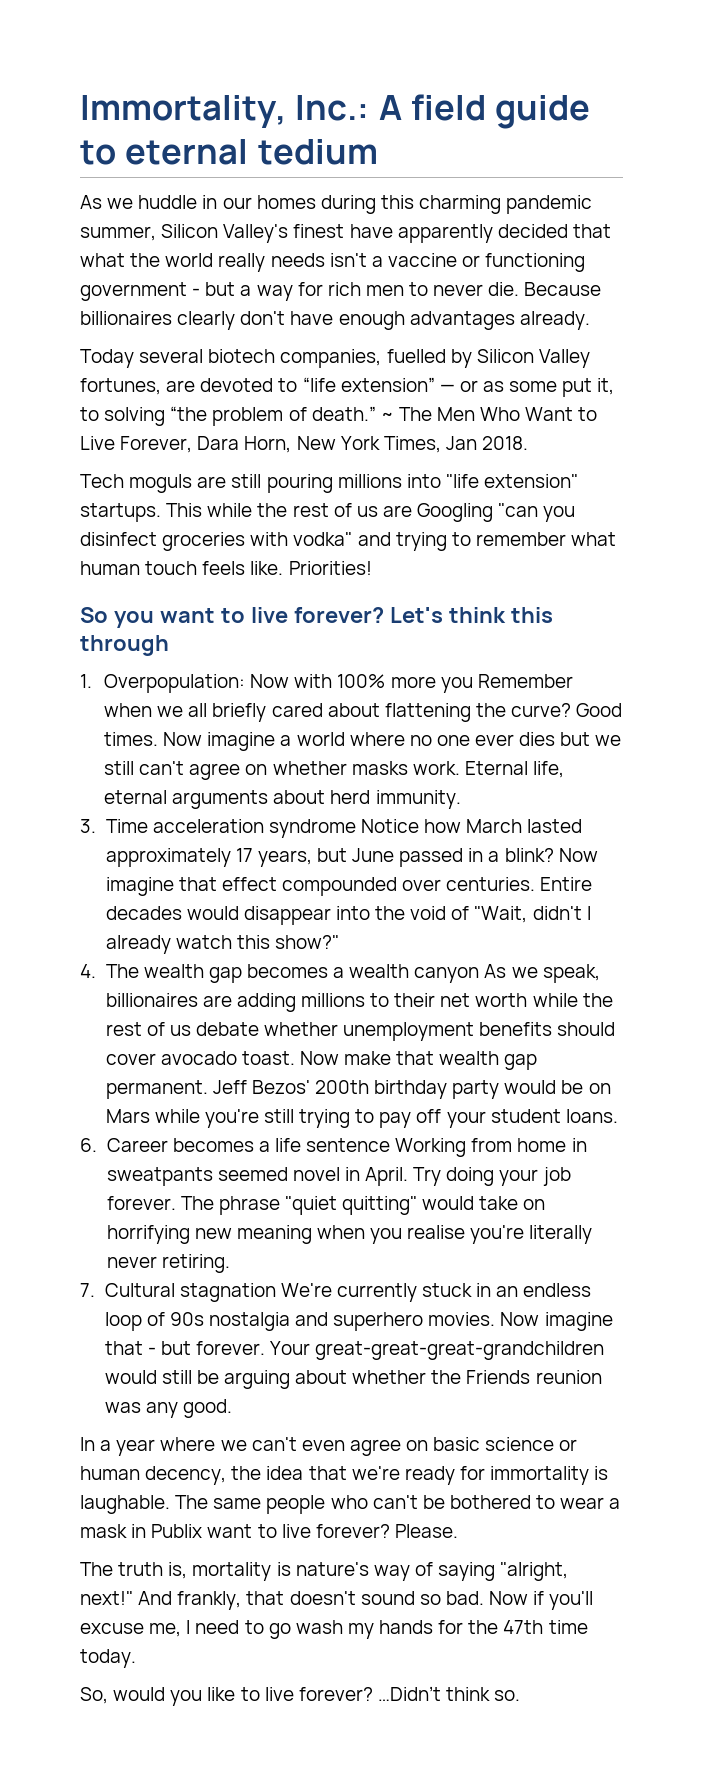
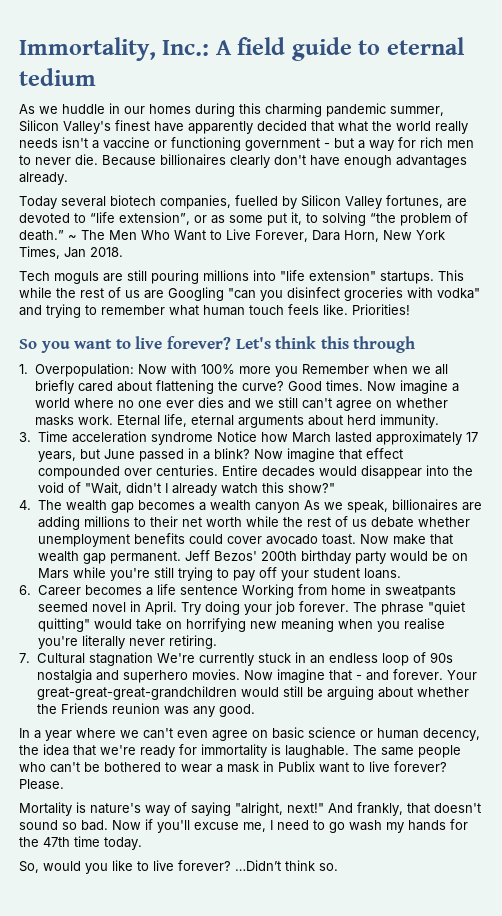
- Today several biotech companies, fuelled by Silicon Valley fortunes, are devoted to “life extension” — or as some put it, to solving “the problem of death.”
+ Today several biotech companies, fuelled by Silicon Valley fortunes, are devoted to “life extension”, or as some put it, to solving “the problem of death.”
- Now imagine a world where no one ever dies but we still can't agree on whether masks work.
+ Now imagine a world where no one ever dies and we still can't agree on whether masks work.
- 4. The wealth gap becomes a wealth canyon As we speak, billionaires are adding millions to their net worth while the rest of us debate whether unemployment benefits should cover avocado toast.
+ 4. The wealth gap becomes a wealth canyon As we speak, billionaires are adding millions to their net worth while the rest of us debate whether unemployment benefits could cover avocado toast.
- Now imagine that - but forever.
+ Now imagine that - and forever.
- The truth is, mortality is nature's way of saying "alright, next!"
+ Mortality is nature's way of saying "alright, next!"

